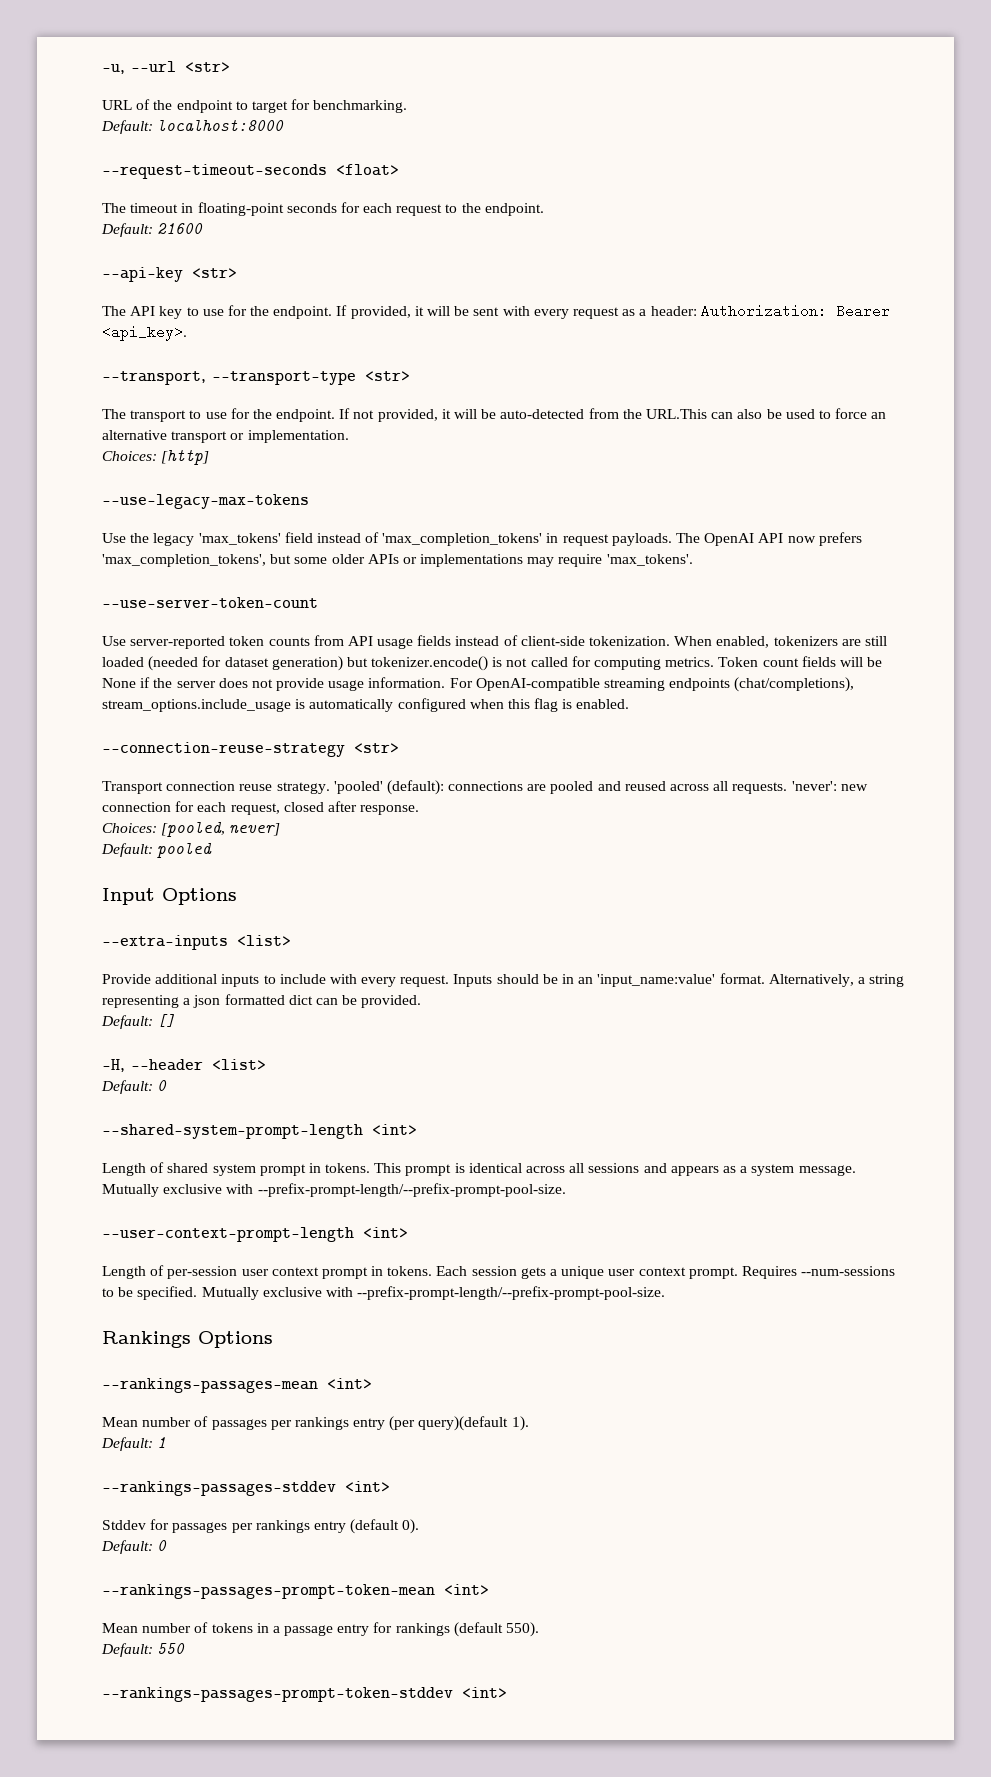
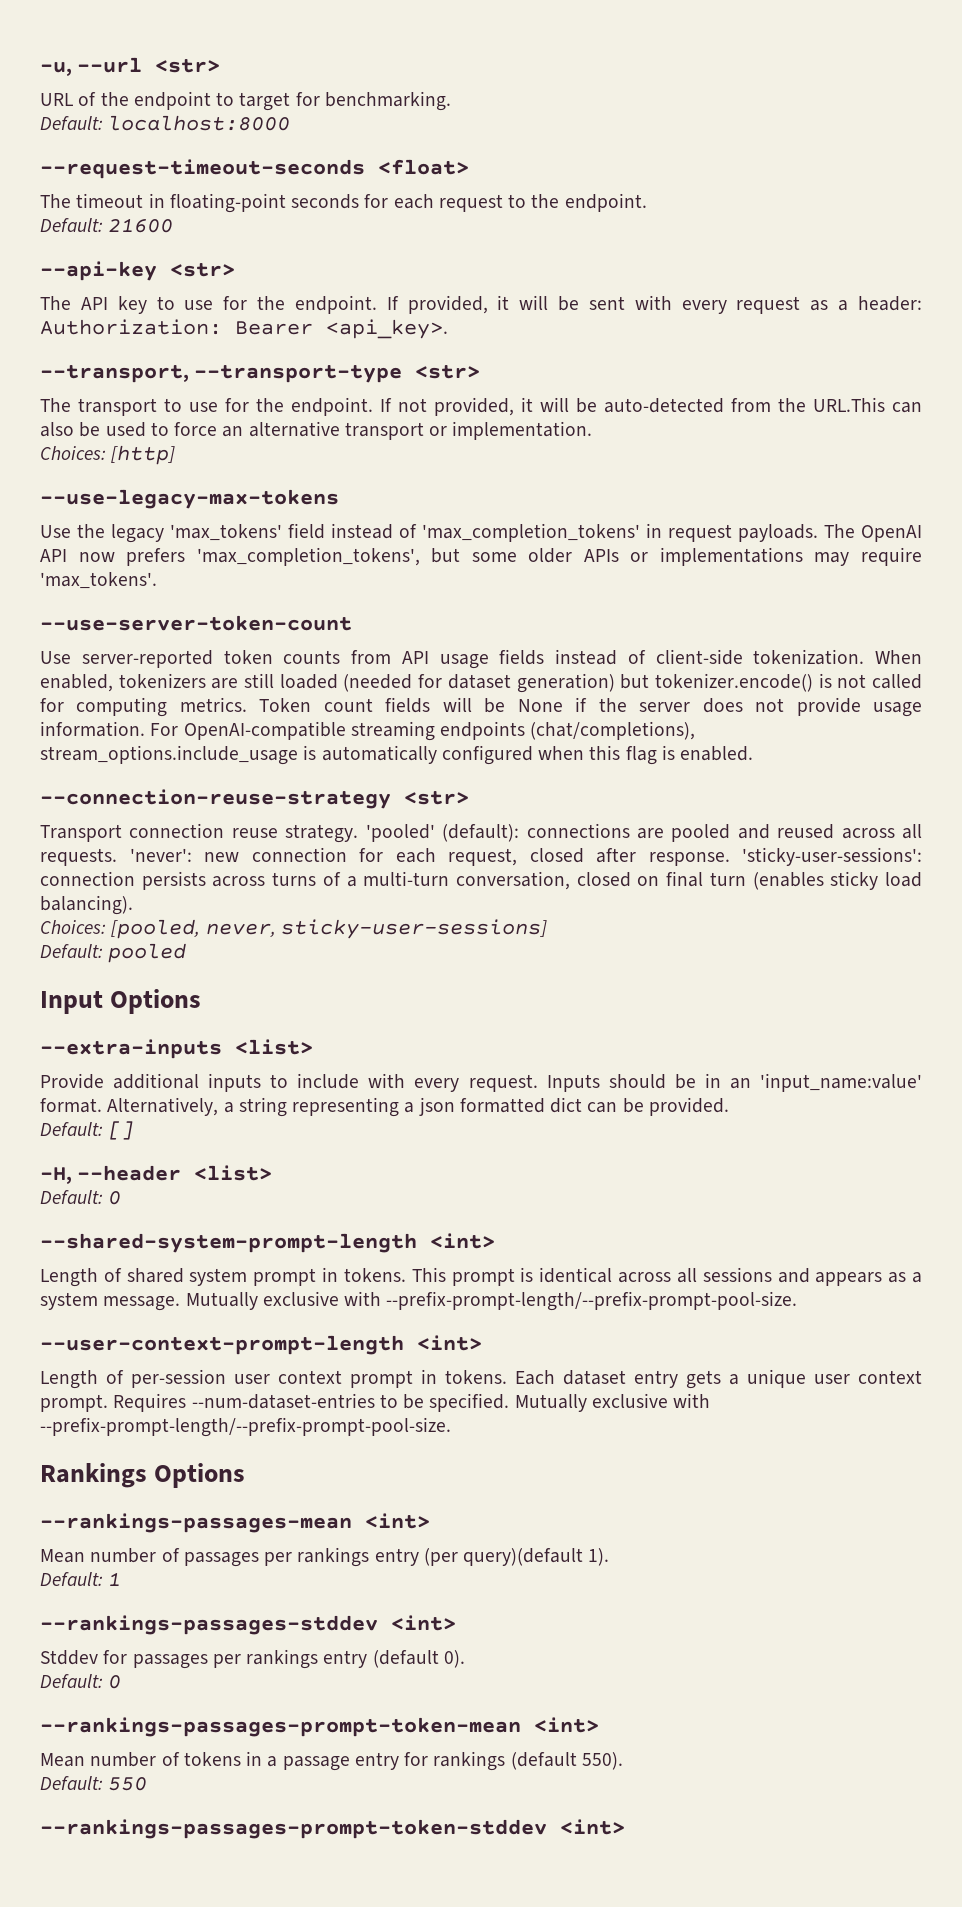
+ 'sticky-user-sessions': connection persists across turns of a multi-turn conversation, closed on final turn (enables sticky load balancing).
- Choices: [pooled, never]
+ Choices: [pooled, never, sticky-user-sessions]
- Each session gets a unique user context prompt.
+ Each dataset entry gets a unique user context prompt.
- Requires --num-sessions to be specified.
+ Requires --num-dataset-entries to be specified.

